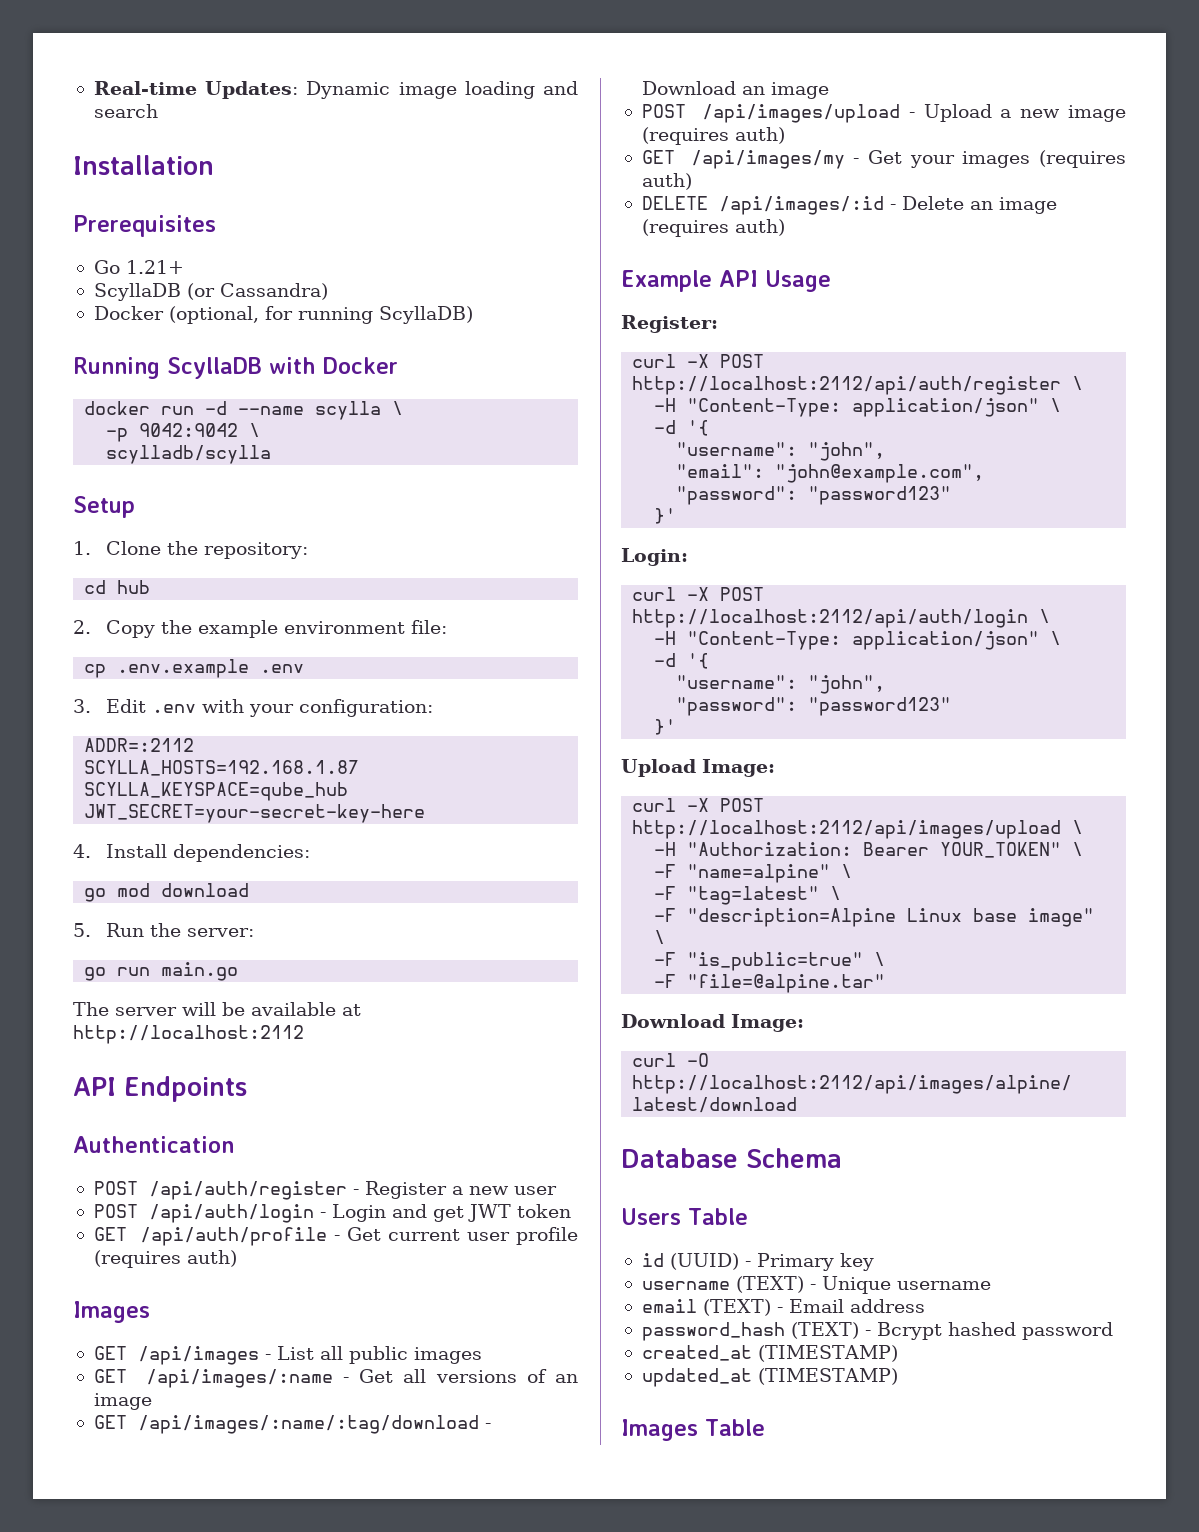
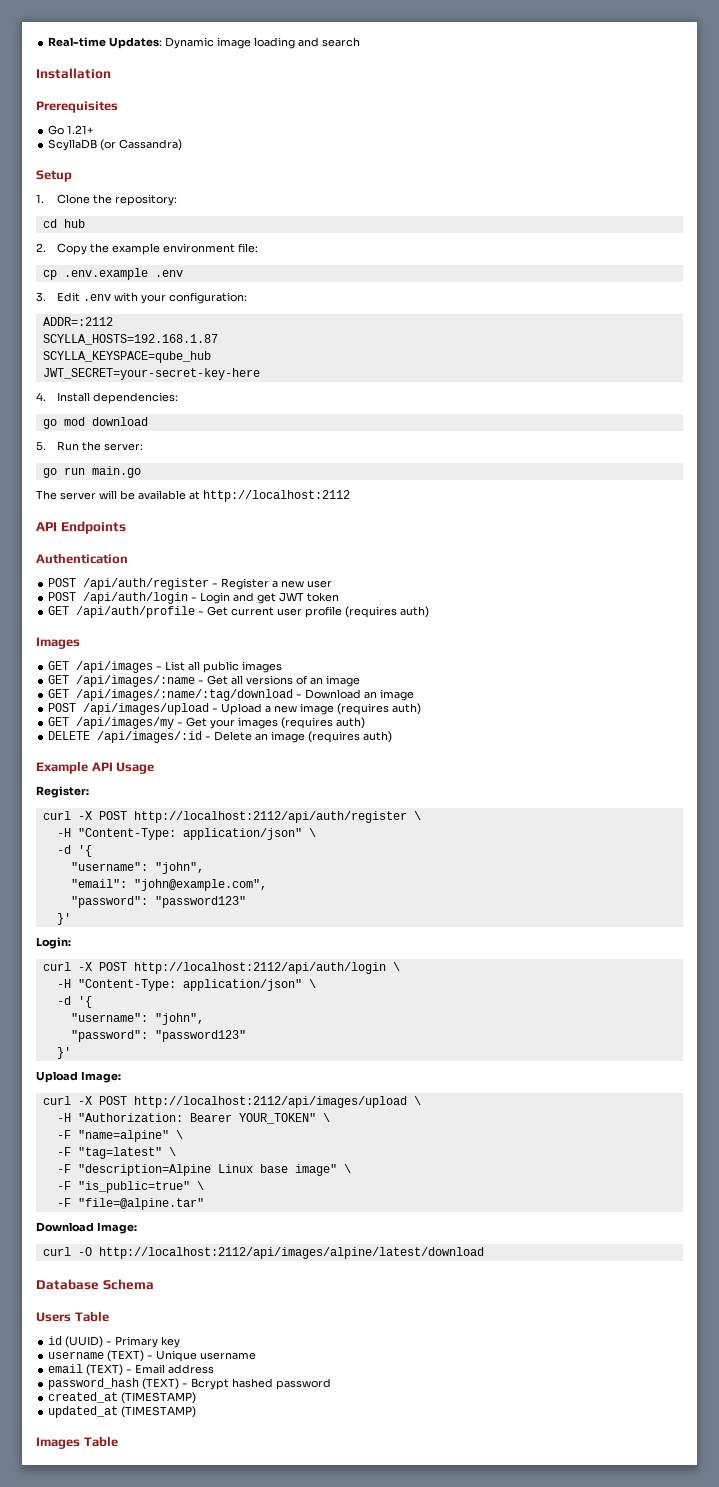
- Docker (optional, for running ScyllaDB)
- Running ScyllaDB with Docker
- docker run -d --name scylla \
- -p 9042:9042 \
- scylladb/scylla

